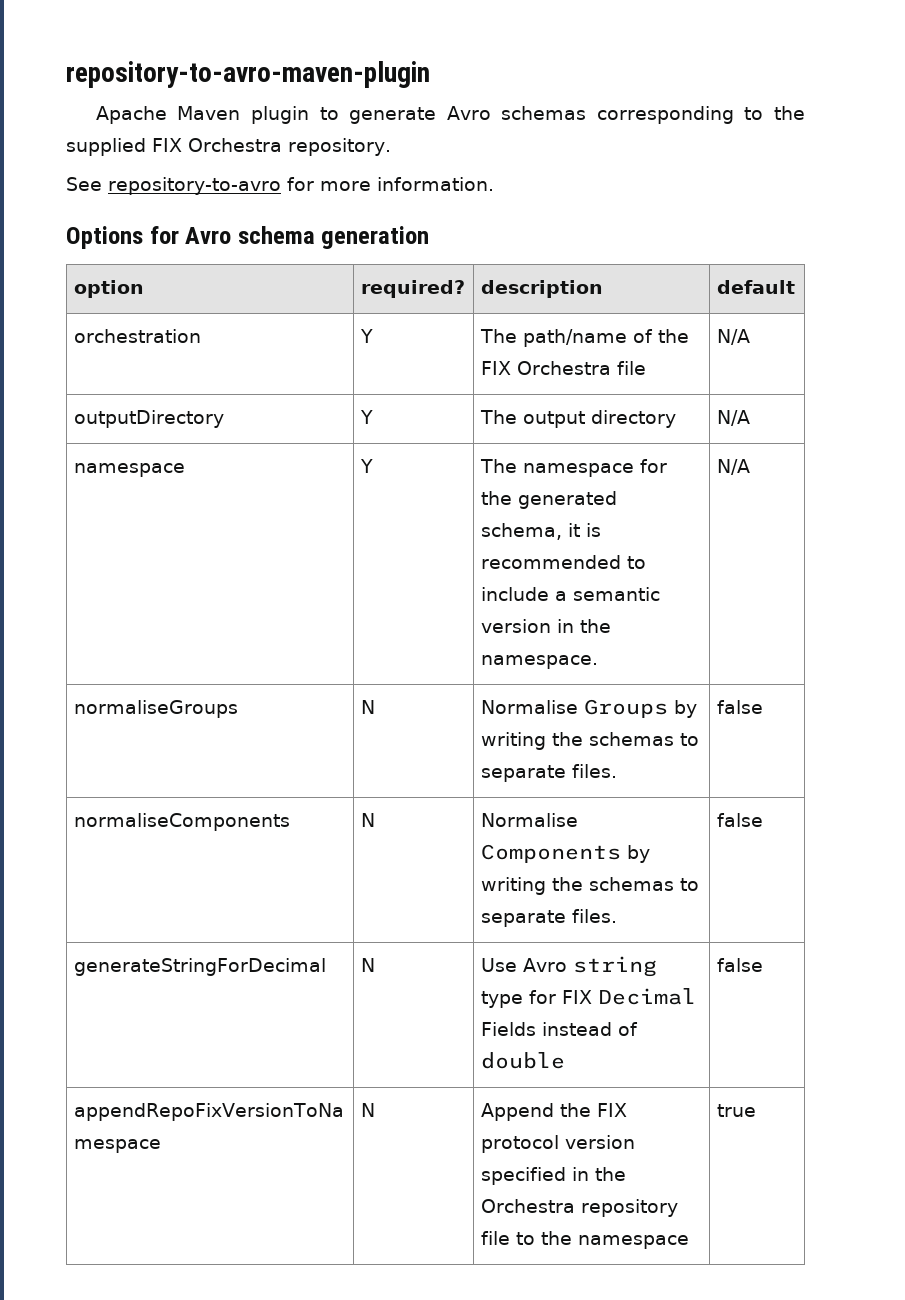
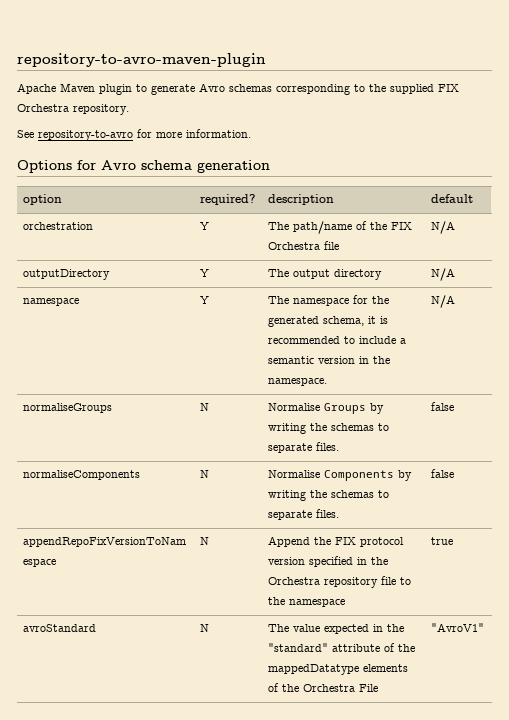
- generateStringForDecimal | N | Use Avro string type for FIX Decimal Fields instead of double | false
+ avroStandard | N | The value expected in the "standard" attribute of the mappedDatatype elements of the Orchestra File | "AvroV1"

